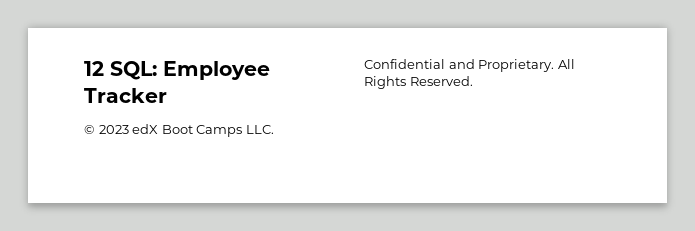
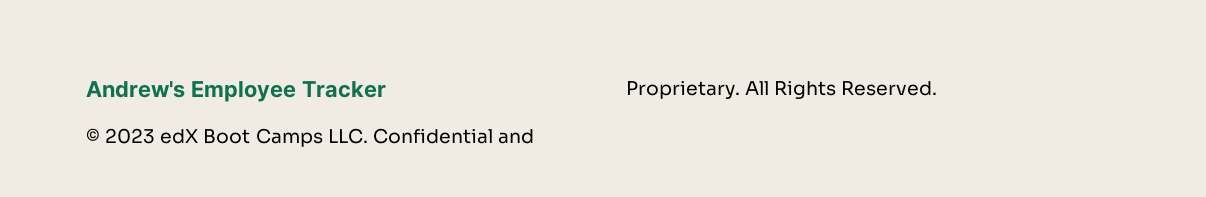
- 12 SQL: Employee Tracker
+ Andrew's Employee Tracker

